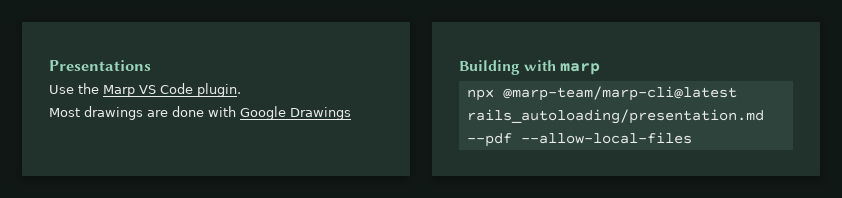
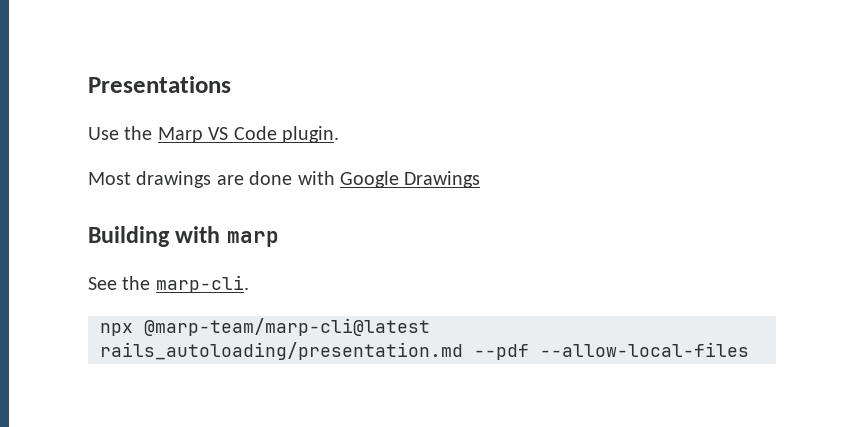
+ See the marp-cli.

